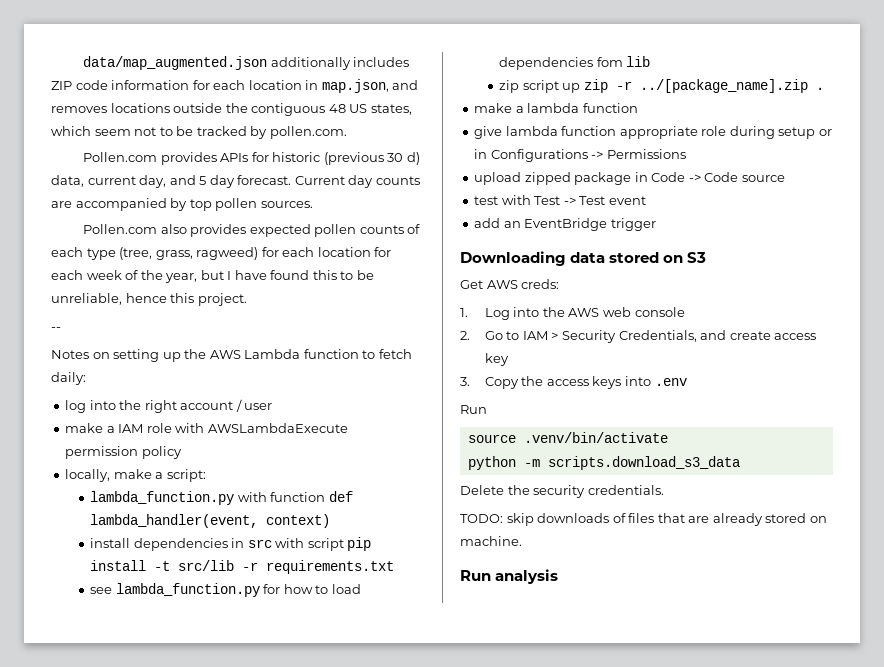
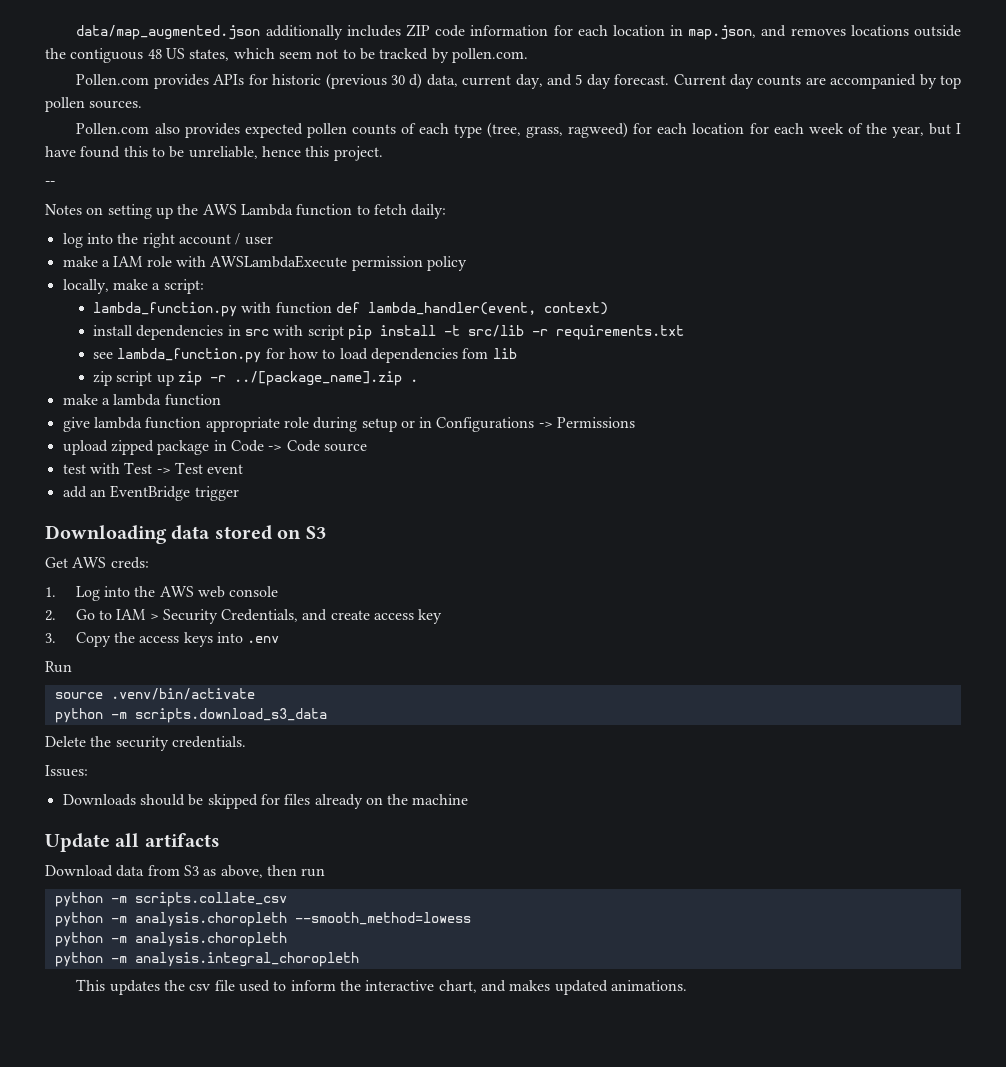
- TODO: skip downloads of files that are already stored on machine.
- Run analysis
+ Issues:
+ Downloads should be skipped for files already on the machine
+ Update all artifacts
+ Download data from S3 as above, then run
+ python -m scripts.collate_csv
+ python -m analysis.choropleth --smooth_method=lowess
+ python -m analysis.choropleth
+ python -m analysis.integral_choropleth
+ This updates the csv file used to inform the interactive chart, and makes updated animations.

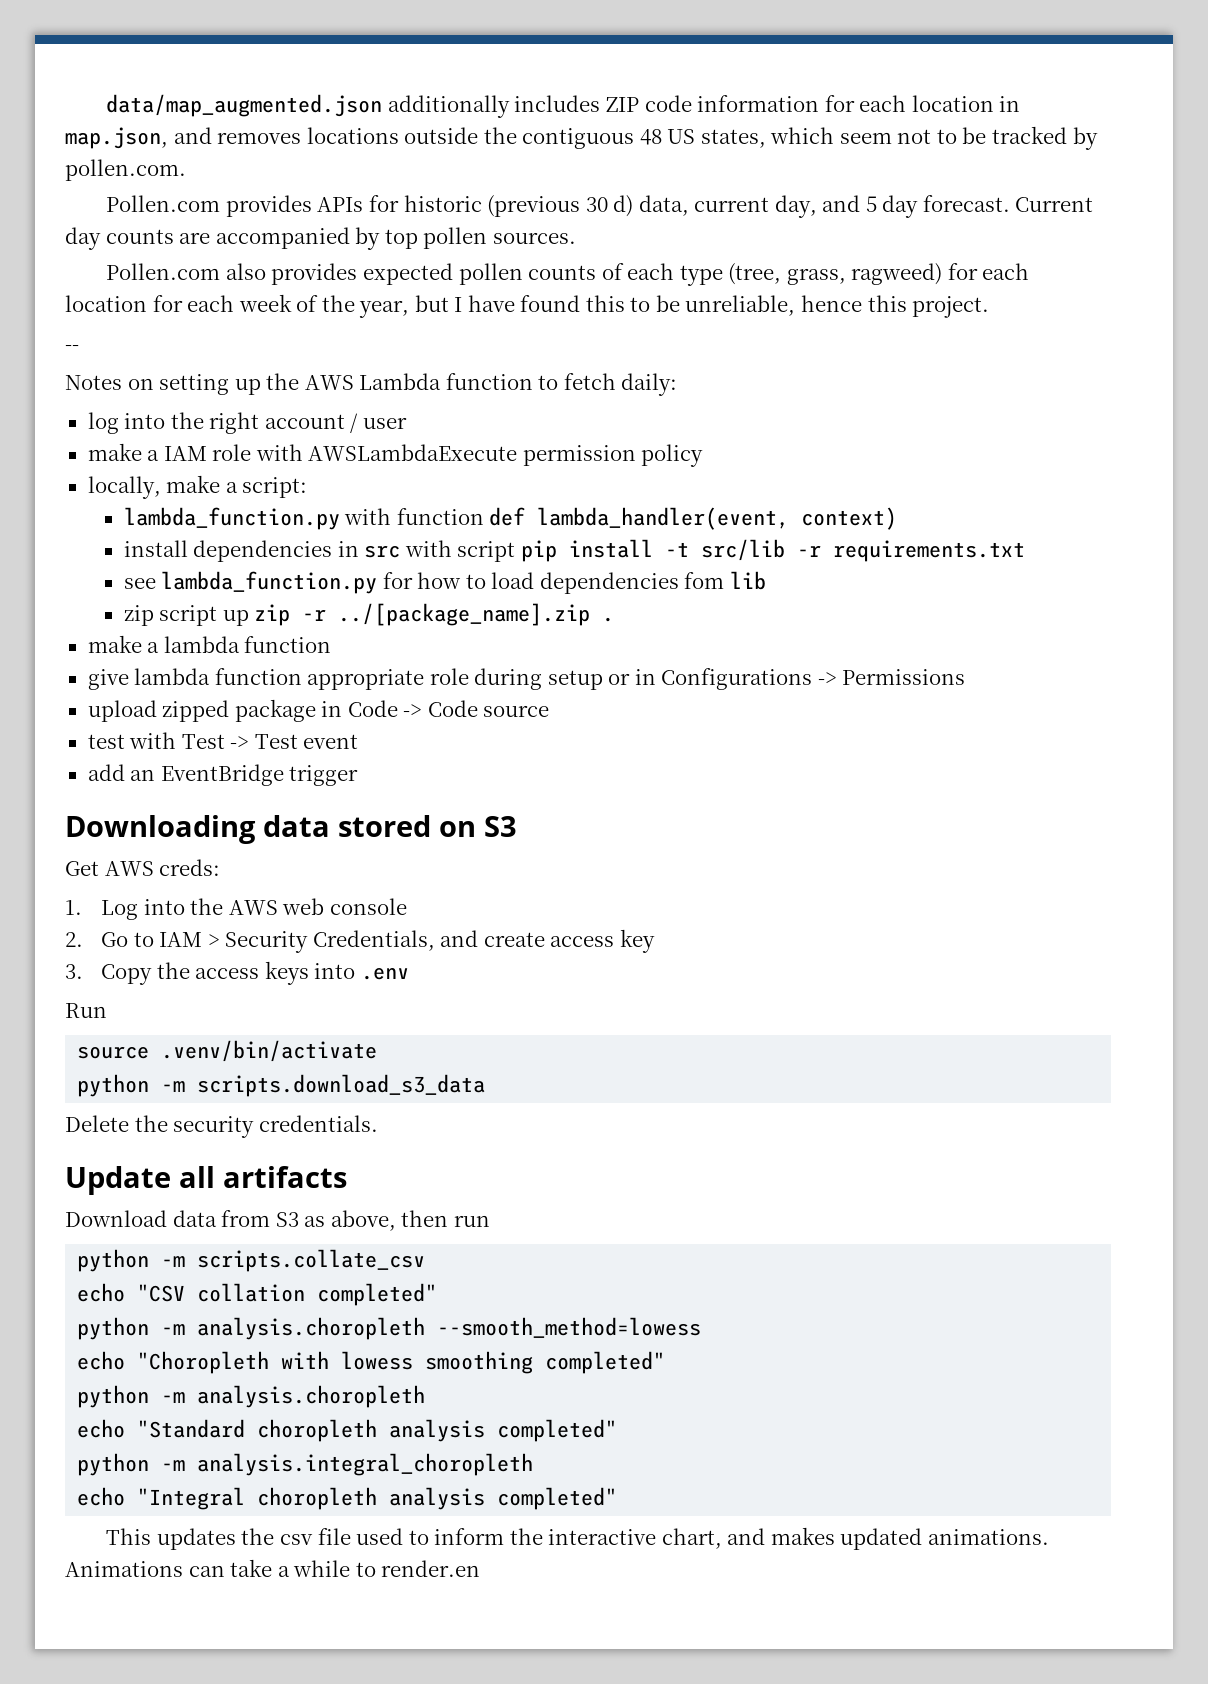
- Issues:
- Downloads should be skipped for files already on the machine
+ echo "CSV collation completed"
  python -m analysis.choropleth --smooth_method=lowess
+ echo "Choropleth with lowess smoothing completed"
  python -m analysis.choropleth
+ echo "Standard choropleth analysis completed"
  python -m analysis.integral_choropleth
+ echo "Integral choropleth analysis completed"
+ Animations can take a while to render.en

